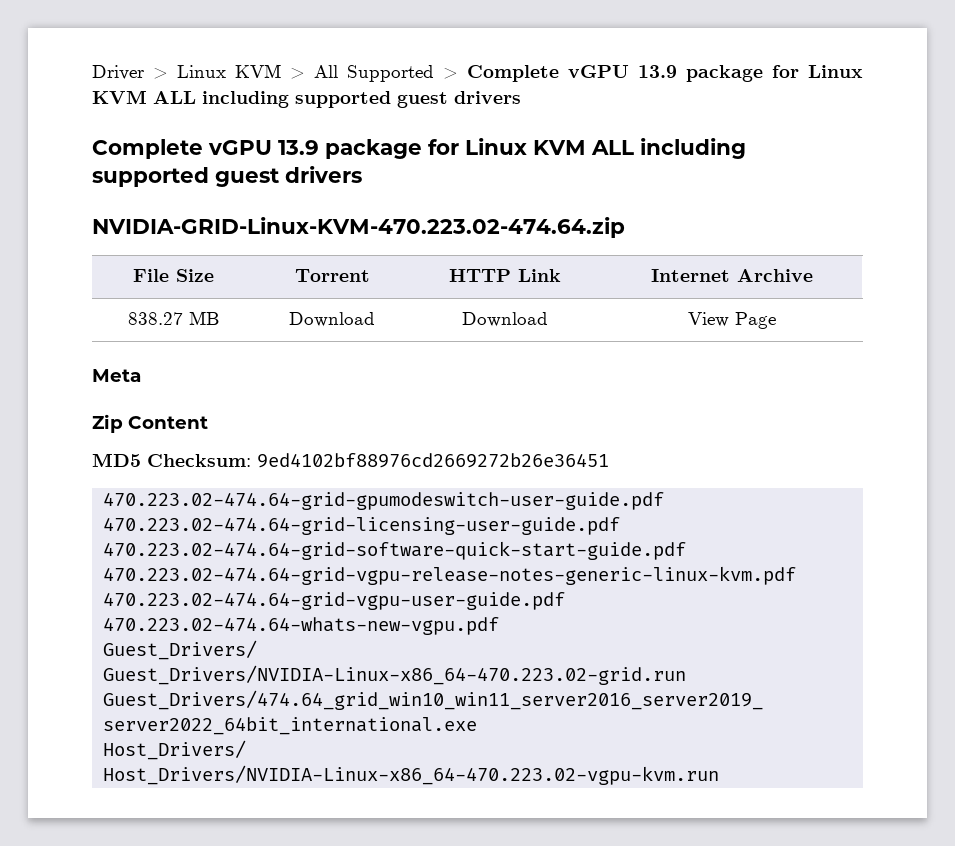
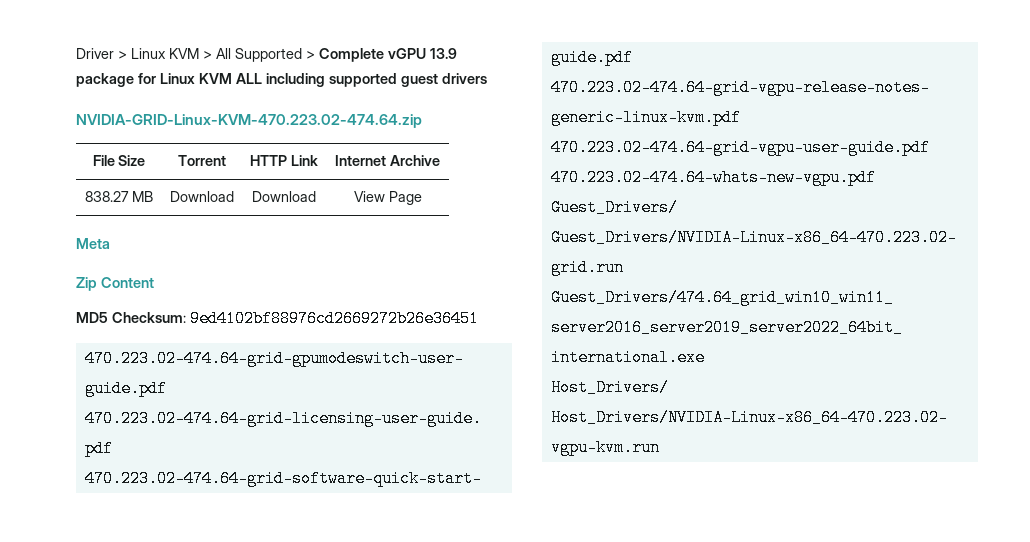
  Driver > Linux KVM > All Supported > Complete vGPU 13.9 package for Linux KVM ALL including supported guest drivers
- Complete vGPU 13.9 package for Linux KVM ALL including supported guest drivers

